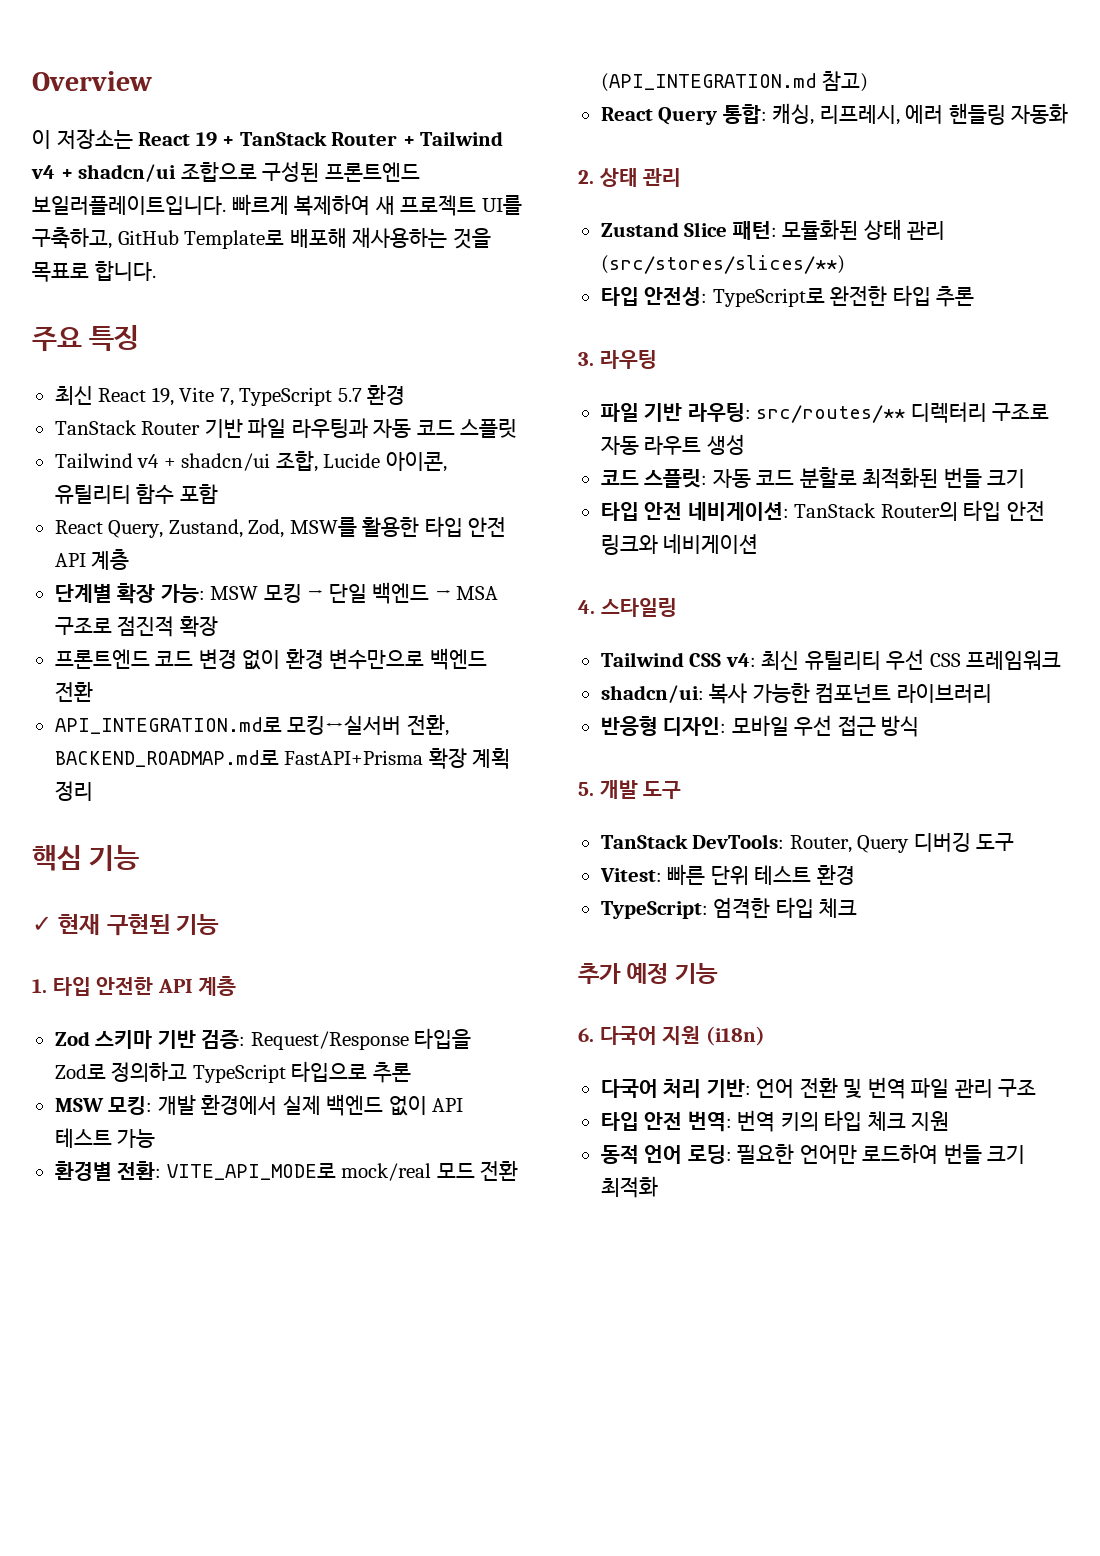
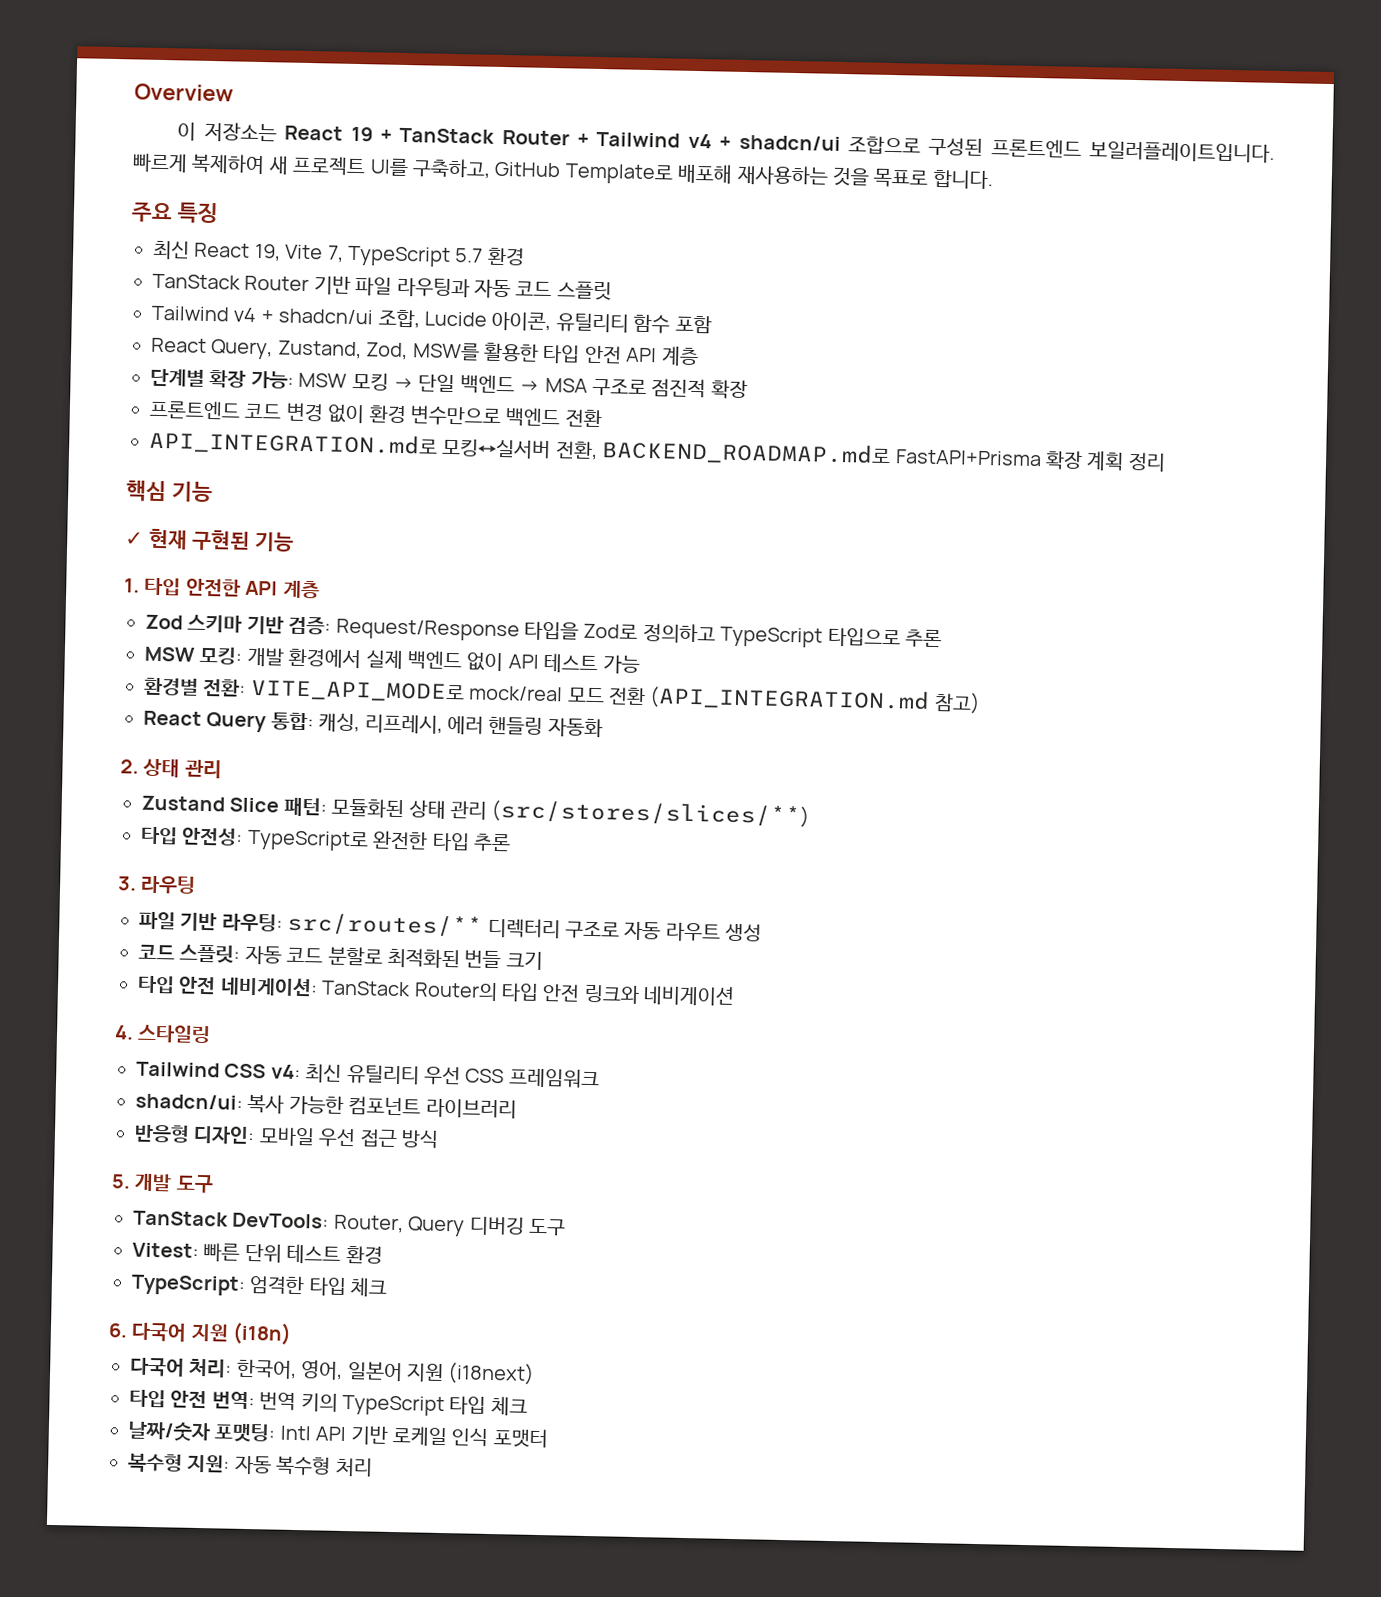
- 추가 예정 기능
- 다국어 처리 기반: 언어 전환 및 번역 파일 관리 구조
+ 다국어 처리: 한국어, 영어, 일본어 지원 (i18next)
- 타입 안전 번역: 번역 키의 타입 체크 지원
- 동적 언어 로딩: 필요한 언어만 로드하여 번들 크기 최적화
+ 타입 안전 번역: 번역 키의 TypeScript 타입 체크
+ 날짜/숫자 포맷팅: Intl API 기반 로케일 인식 포맷터
+ 복수형 지원: 자동 복수형 처리

